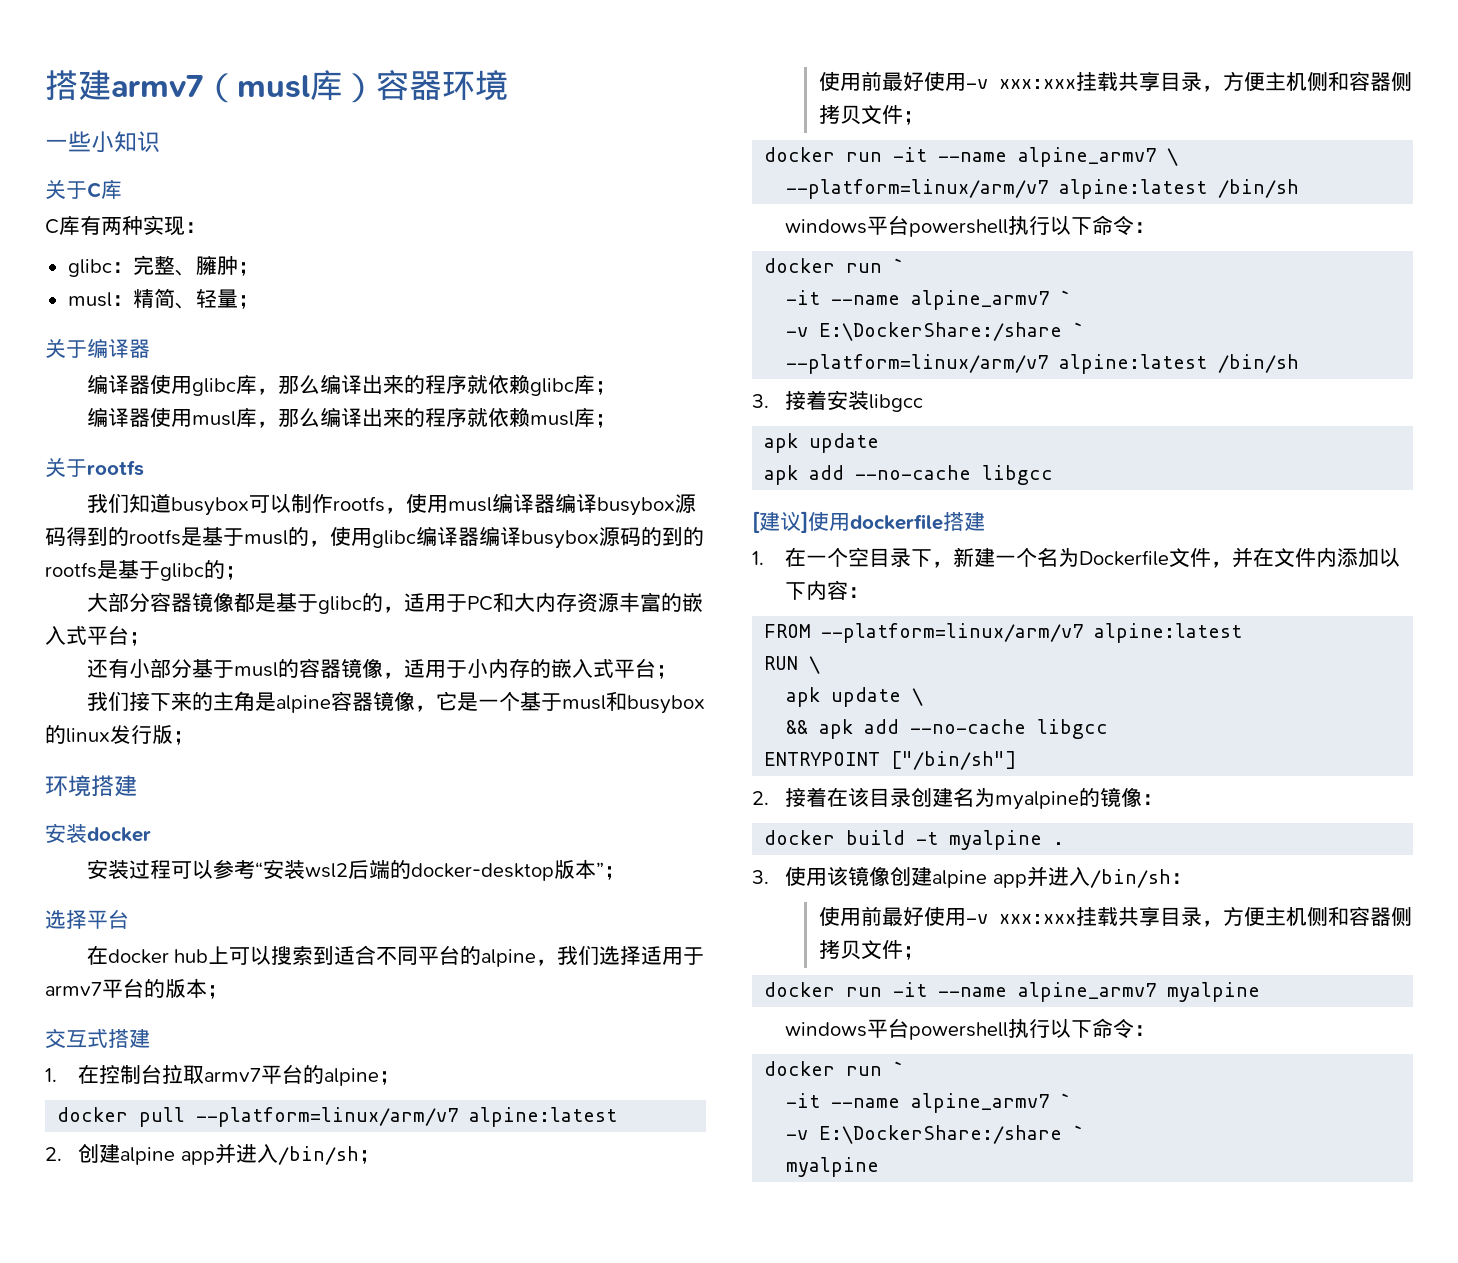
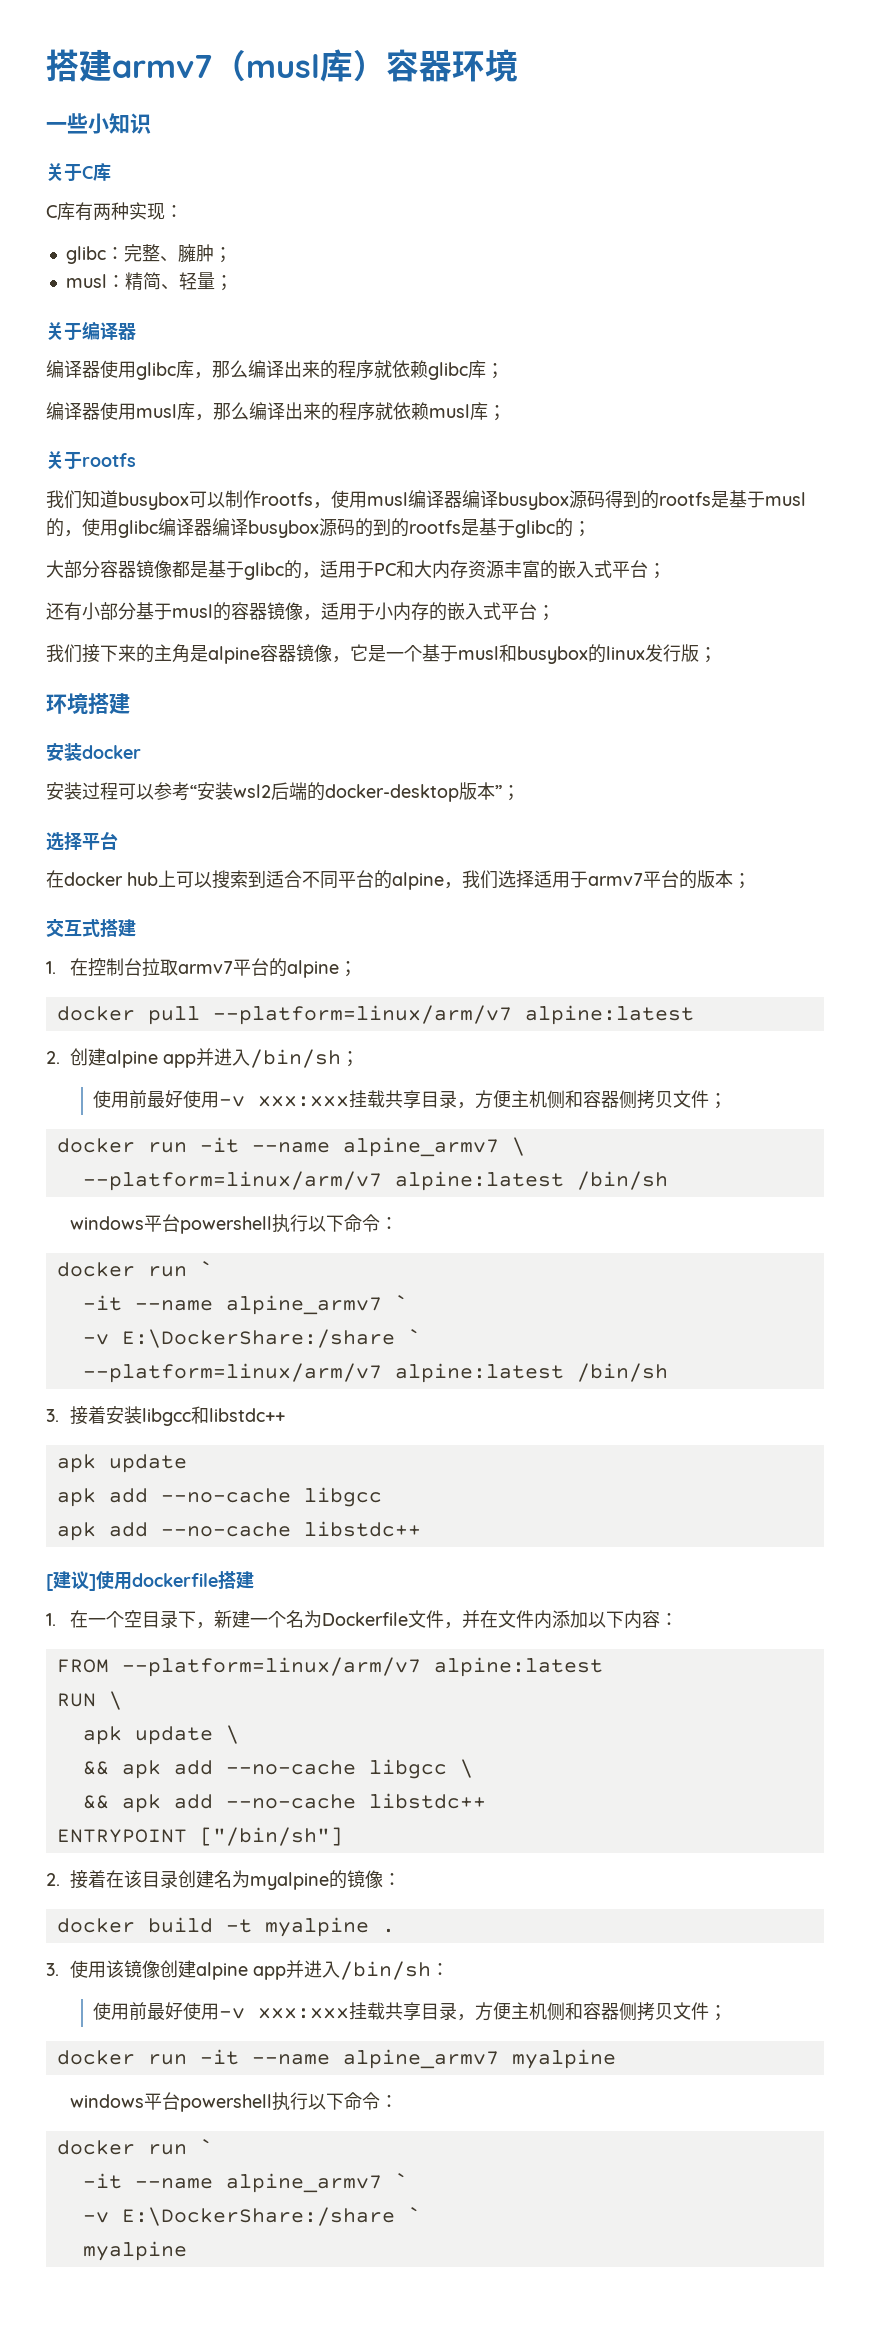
- 3.接着安装libgcc
+ 3.接着安装libgcc和libstdc++
  apk update
  apk add --no-cache libgcc
+ apk add --no-cache libstdc++
- && apk add --no-cache libgcc
+ && apk add --no-cache libgcc \
+ && apk add --no-cache libstdc++

